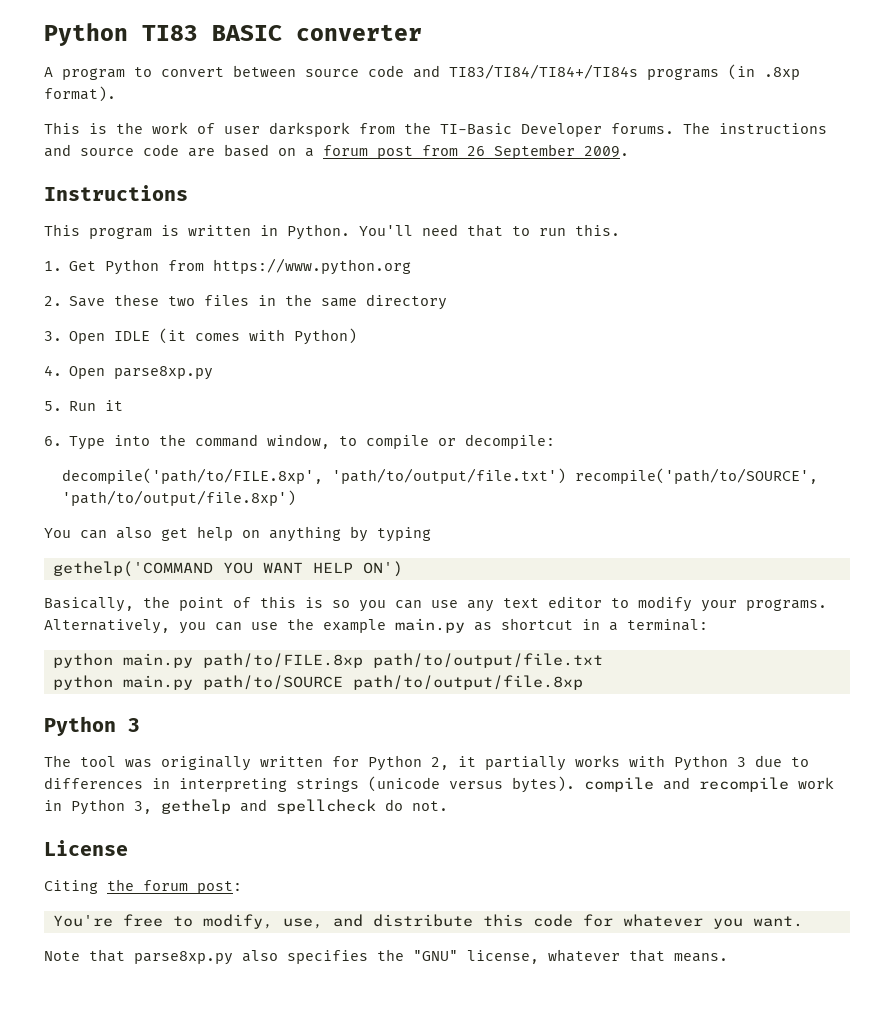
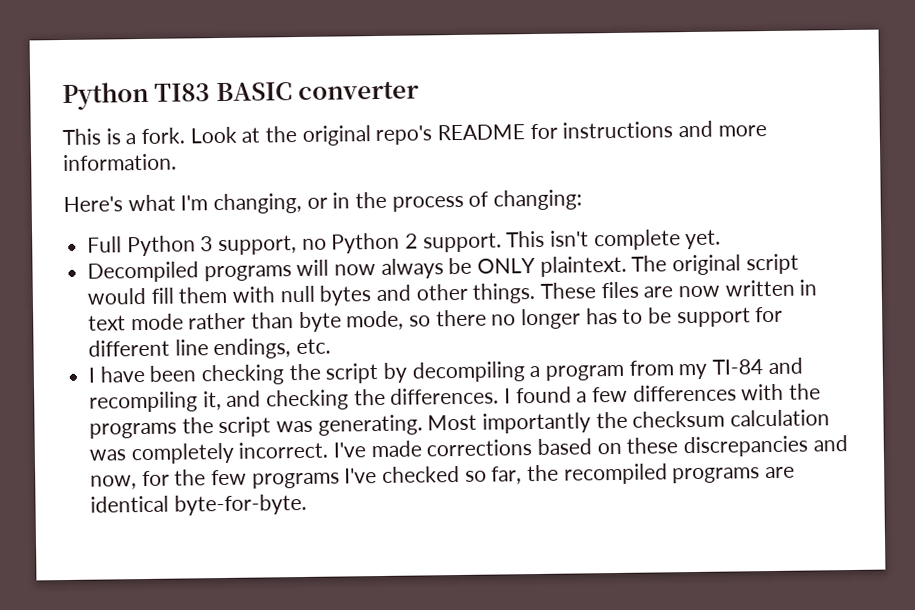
- A program to convert between source code and TI83/TI84/TI84+/TI84s programs (in .8xp format).
- This is the work of user darkspork from the TI-Basic Developer forums. The instructions and source code are based on a forum post from 26 September 2009.
- Instructions
- This program is written in Python. You'll need that to run this.
- 1. Get Python from https://www.python.org
- 2. Save these two files in the same directory
- 3. Open IDLE (it comes with Python)
- 4. Open parse8xp.py
- 5. Run it
- 6. Type into the command window, to compile or decompile:
- decompile('path/to/FILE.8xp', 'path/to/output/file.txt') recompile('path/to/SOURCE', 'path/to/output/file.8xp')
- You can also get help on anything by typing
- gethelp('COMMAND YOU WANT HELP ON')
- Basically, the point of this is so you can use any text editor to modify your programs. Alternatively, you can use the example main.py as shortcut in a terminal:
- python main.py path/to/FILE.8xp path/to/output/file.txt
- python main.py path/to/SOURCE path/to/output/file.8xp
- Python 3
- The tool was originally written for Python 2, it partially works with Python 3 due to differences in interpreting strings (unicode versus bytes). compile and recompile work in Python 3, gethelp and spellcheck do not.
- License
- Citing the forum post:
- You're free to modify, use, and distribute this code for whatever you want.
- Note that parse8xp.py also specifies the "GNU" license, whatever that means.
+ This is a fork. Look at the original repo's README for instructions and more information.
+ Here's what I'm changing, or in the process of changing:
+ Full Python 3 support, no Python 2 support. This isn't complete yet.
+ Decompiled programs will now always be ONLY plaintext. The original script would fill them with null bytes and other things. These files are now written in text mode rather than byte mode, so there no longer has to be support for different line endings, etc.
+ I have been checking the script by decompiling a program from my TI-84 and recompiling it, and checking the differences. I found a few differences with the programs the script was generating. Most importantly the checksum calculation was completely incorrect. I've made corrections based on these discrepancies and now, for the few programs I've checked so far, the recompiled programs are identical byte-for-byte.

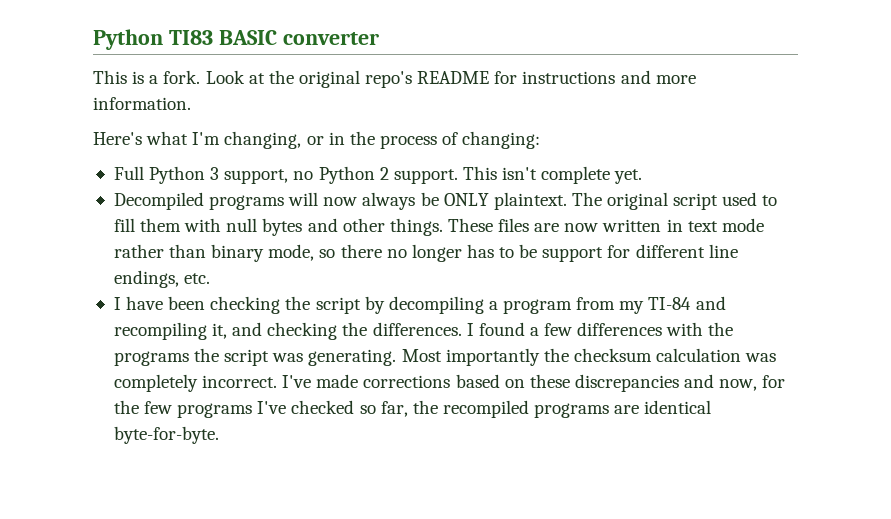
- The original script would fill them with null bytes and other things.
+ The original script used to fill them with null bytes and other things.
- These files are now written in text mode rather than byte mode, so there no longer has to be support for different line endings, etc.
+ These files are now written in text mode rather than binary mode, so there no longer has to be support for different line endings, etc.

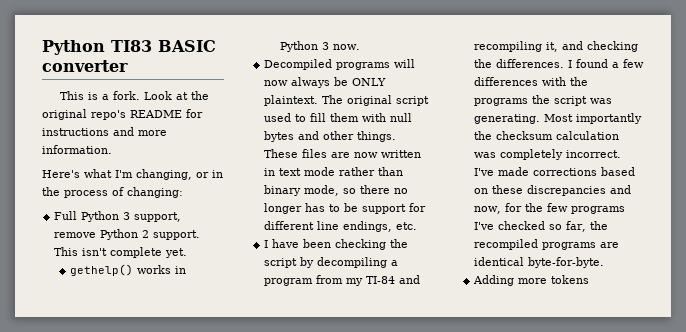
- Full Python 3 support, no Python 2 support.
+ Full Python 3 support, remove Python 2 support.
+ gethelp() works in Python 3 now.
+ Adding more tokens

